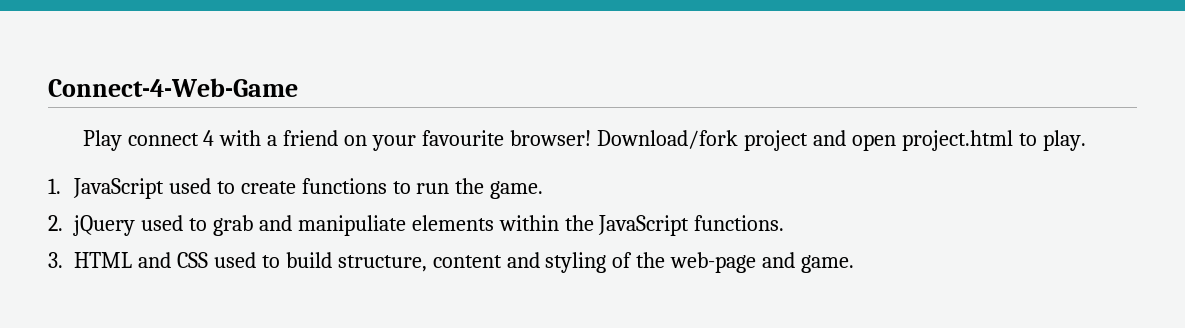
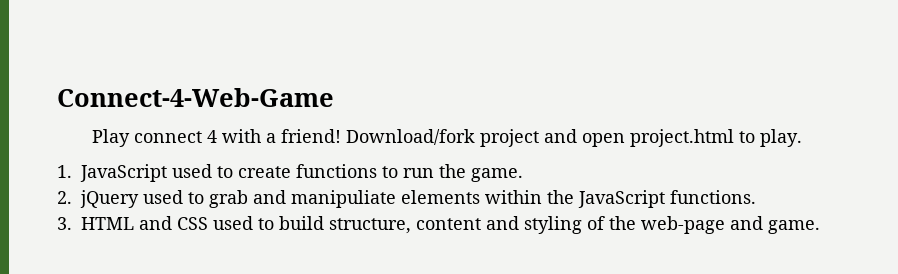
- Play connect 4 with a friend on your favourite browser!
+ Play connect 4 with a friend!

